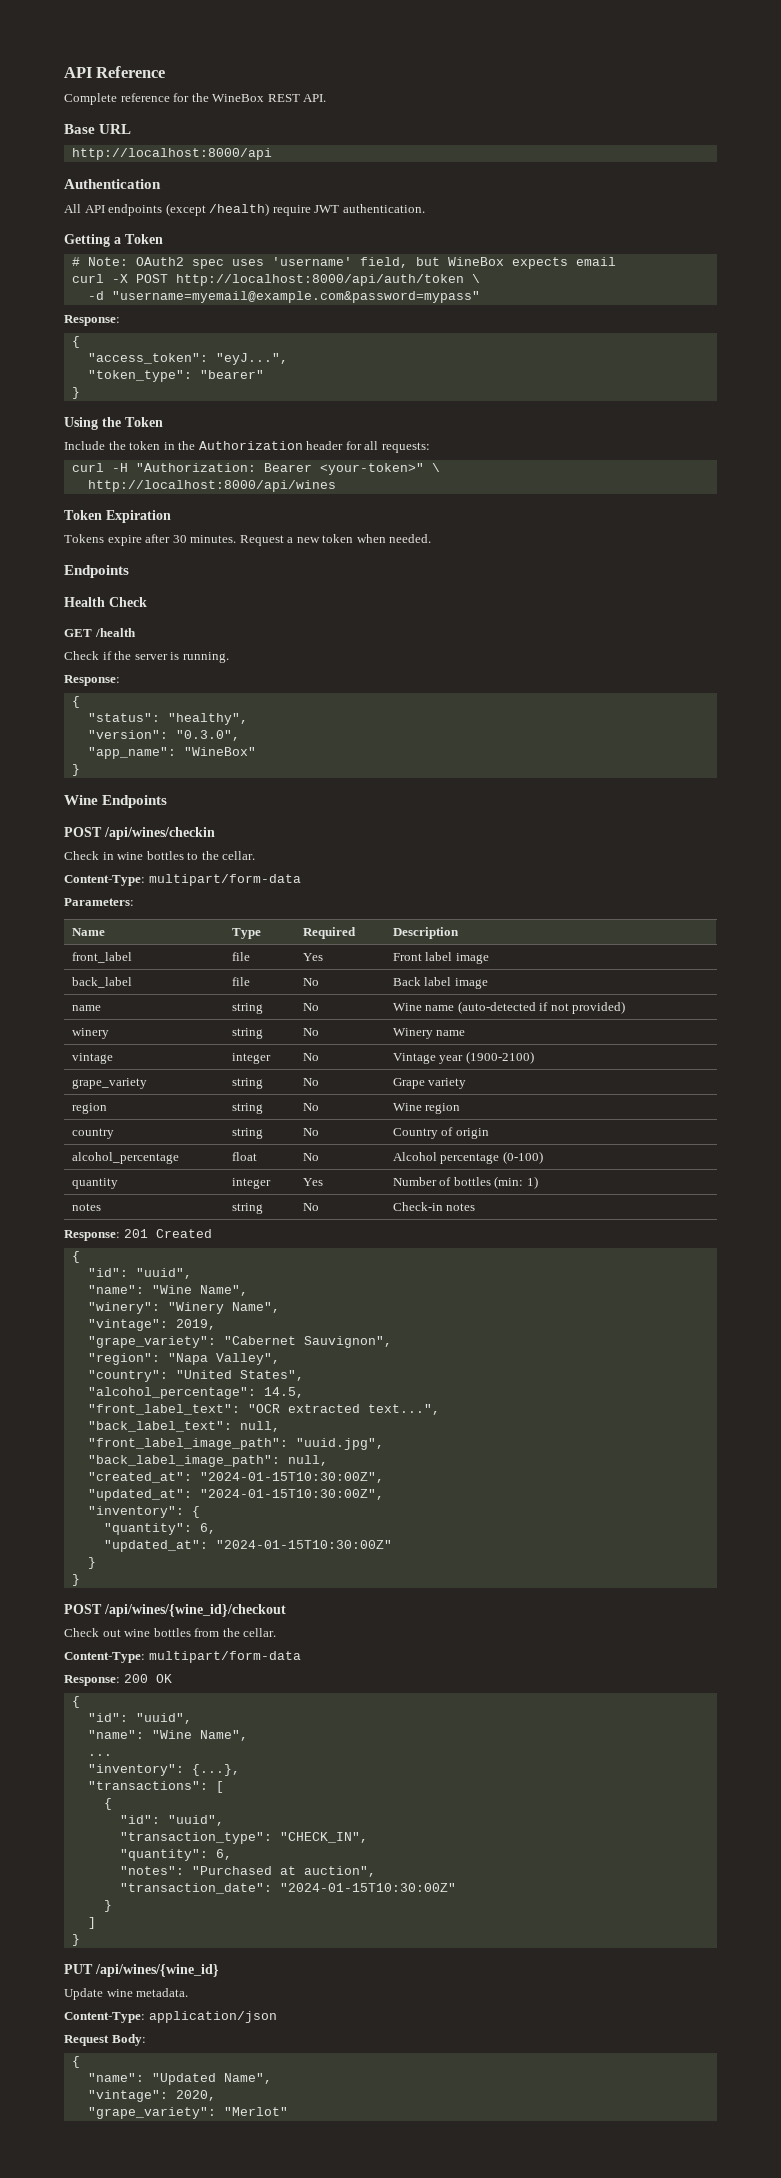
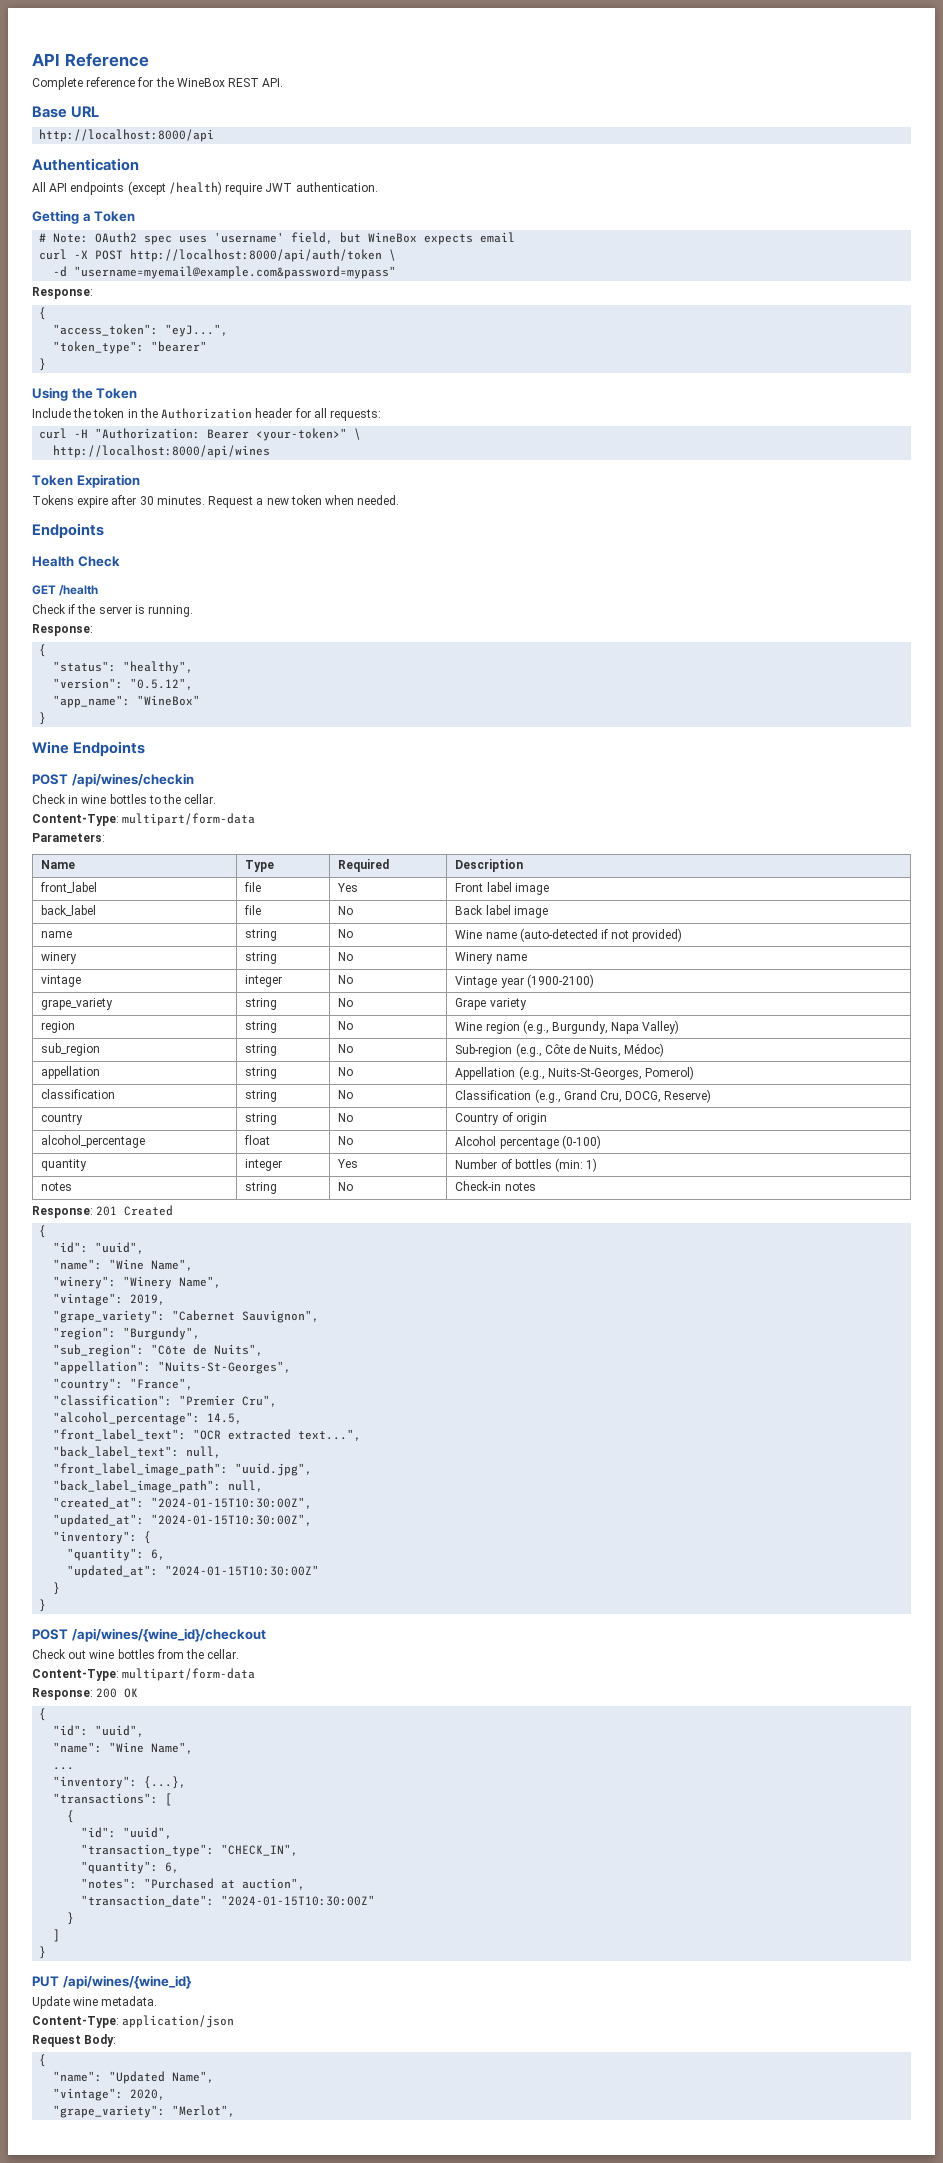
- "version": "0.3.0",
+ "version": "0.5.12",
- region | string | No | Wine region
+ region | string | No | Wine region (e.g., Burgundy, Napa Valley)
+ sub_region | string | No | Sub-region (e.g., Côte de Nuits, Médoc)
+ appellation | string | No | Appellation (e.g., Nuits-St-Georges, Pomerol)
+ classification | string | No | Classification (e.g., Grand Cru, DOCG, Reserve)
- "region": "Napa Valley",
- "country": "United States",
+ "region": "Burgundy",
+ "sub_region": "Côte de Nuits",
+ "appellation": "Nuits-St-Georges",
+ "country": "France",
+ "classification": "Premier Cru",
- "grape_variety": "Merlot"
+ "grape_variety": "Merlot",

